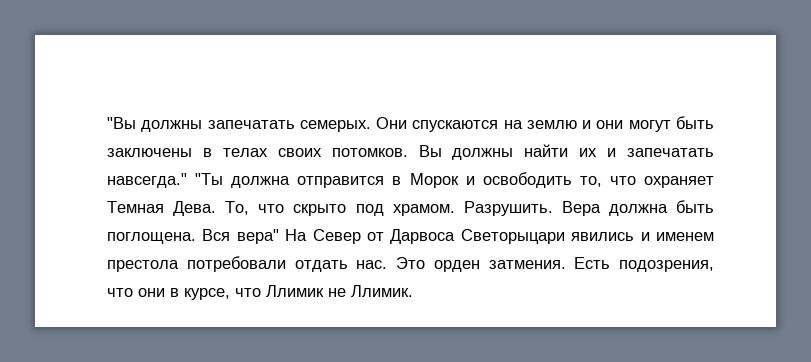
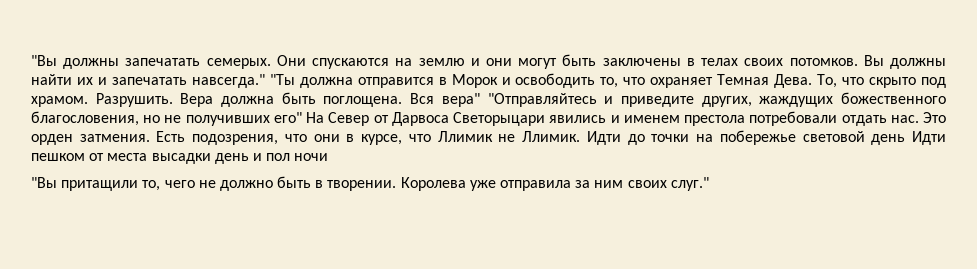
- Вся вера" На Север от Дарвоса Светорыцари явились и именем престола потребовали отдать нас.
+ Вся вера" "Отправляйтесь и приведите других, жаждущих божественного благословения, но не получивших его" На Север от Дарвоса Светорыцари явились и именем престола потребовали отдать нас.
+ Идти до точки на побережье световой день Идти пешком от места высадки день и пол ночи
+ "Вы притащили то, чего не должно быть в творении. Королева уже отправила за ним своих слуг."

